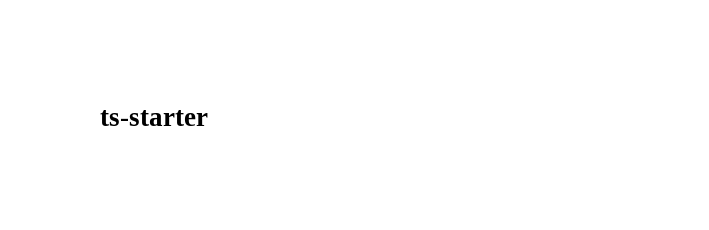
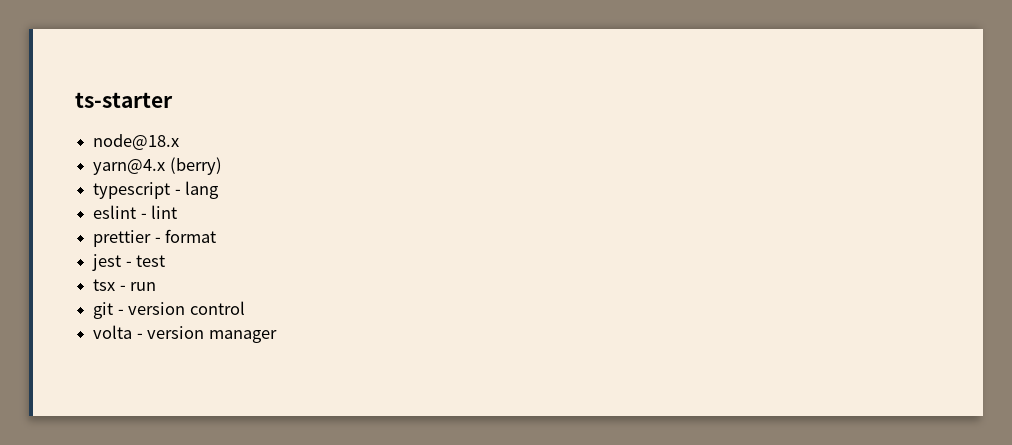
+ node@18.x
+ yarn@4.x (berry)
+ typescript - lang
+ eslint - lint
+ prettier - format
+ jest - test
+ tsx - run
+ git - version control
+ volta - version manager

